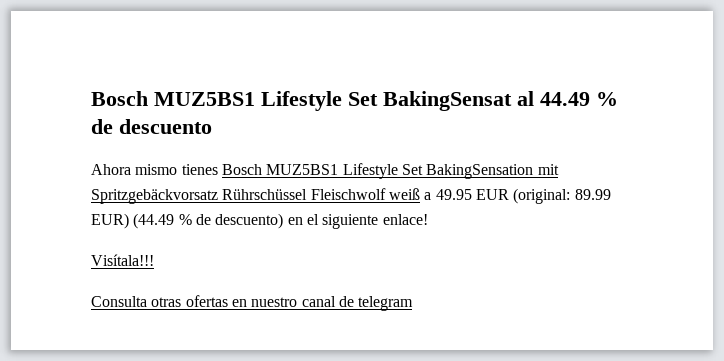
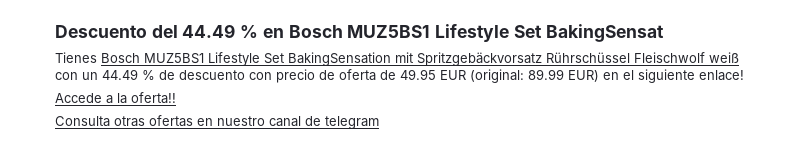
- Bosch MUZ5BS1 Lifestyle Set BakingSensat al 44.49 % de descuento
- Ahora mismo tienes Bosch MUZ5BS1 Lifestyle Set BakingSensation mit Spritzgebäckvorsatz Rührschüssel Fleischwolf weiß a 49.95 EUR (original: 89.99 EUR) (44.49 % de descuento) en el siguiente enlace!
+ Descuento del 44.49 % en Bosch MUZ5BS1 Lifestyle Set BakingSensat
+ Tienes Bosch MUZ5BS1 Lifestyle Set BakingSensation mit Spritzgebäckvorsatz Rührschüssel Fleischwolf weiß con un 44.49 % de descuento con precio de oferta de 49.95 EUR (original: 89.99 EUR) en el siguiente enlace!
- Visítala!!!
+ Accede a la oferta!!

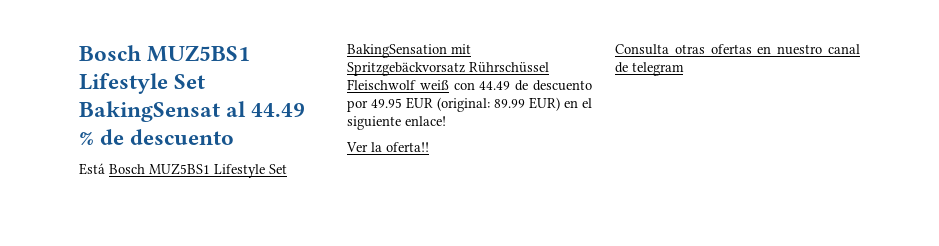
- Descuento del 44.49 % en Bosch MUZ5BS1 Lifestyle Set BakingSensat
- Tienes Bosch MUZ5BS1 Lifestyle Set BakingSensation mit Spritzgebäckvorsatz Rührschüssel Fleischwolf weiß con un 44.49 % de descuento con precio de oferta de 49.95 EUR (original: 89.99 EUR) en el siguiente enlace!
+ Bosch MUZ5BS1 Lifestyle Set BakingSensat al 44.49 % de descuento
+ Está Bosch MUZ5BS1 Lifestyle Set BakingSensation mit Spritzgebäckvorsatz Rührschüssel Fleischwolf weiß con 44.49 de descuento por 49.95 EUR (original: 89.99 EUR) en el siguiente enlace!
- Accede a la oferta!!
+ Ver la oferta!!

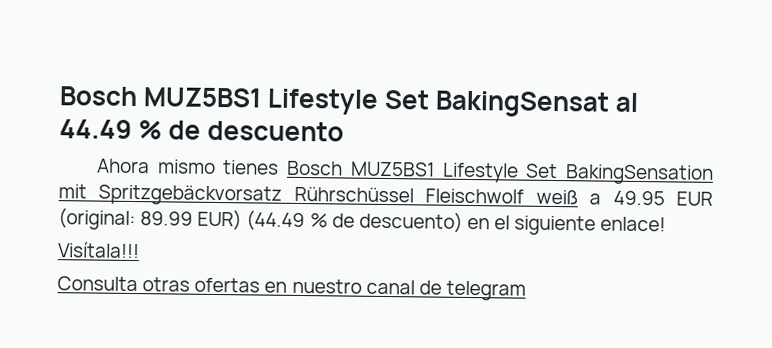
- Está Bosch MUZ5BS1 Lifestyle Set BakingSensation mit Spritzgebäckvorsatz Rührschüssel Fleischwolf weiß con 44.49 de descuento por 49.95 EUR (original: 89.99 EUR) en el siguiente enlace!
+ Ahora mismo tienes Bosch MUZ5BS1 Lifestyle Set BakingSensation mit Spritzgebäckvorsatz Rührschüssel Fleischwolf weiß a 49.95 EUR (original: 89.99 EUR) (44.49 % de descuento) en el siguiente enlace!
- Ver la oferta!!
+ Visítala!!!

